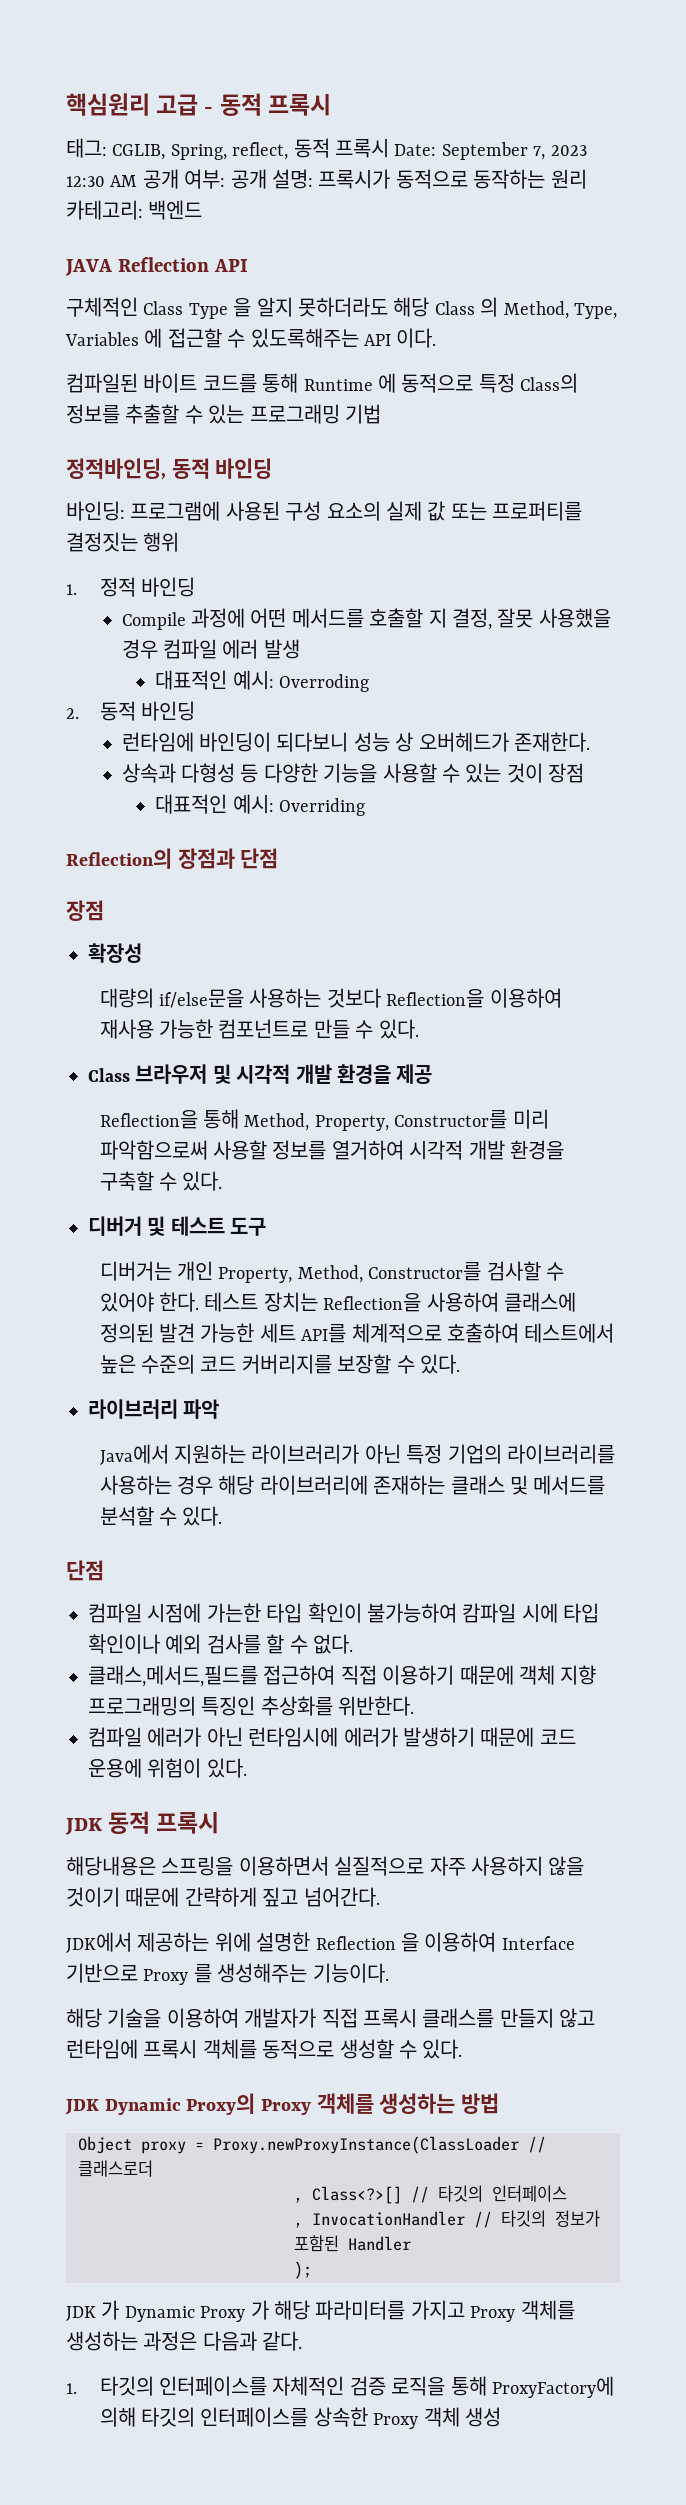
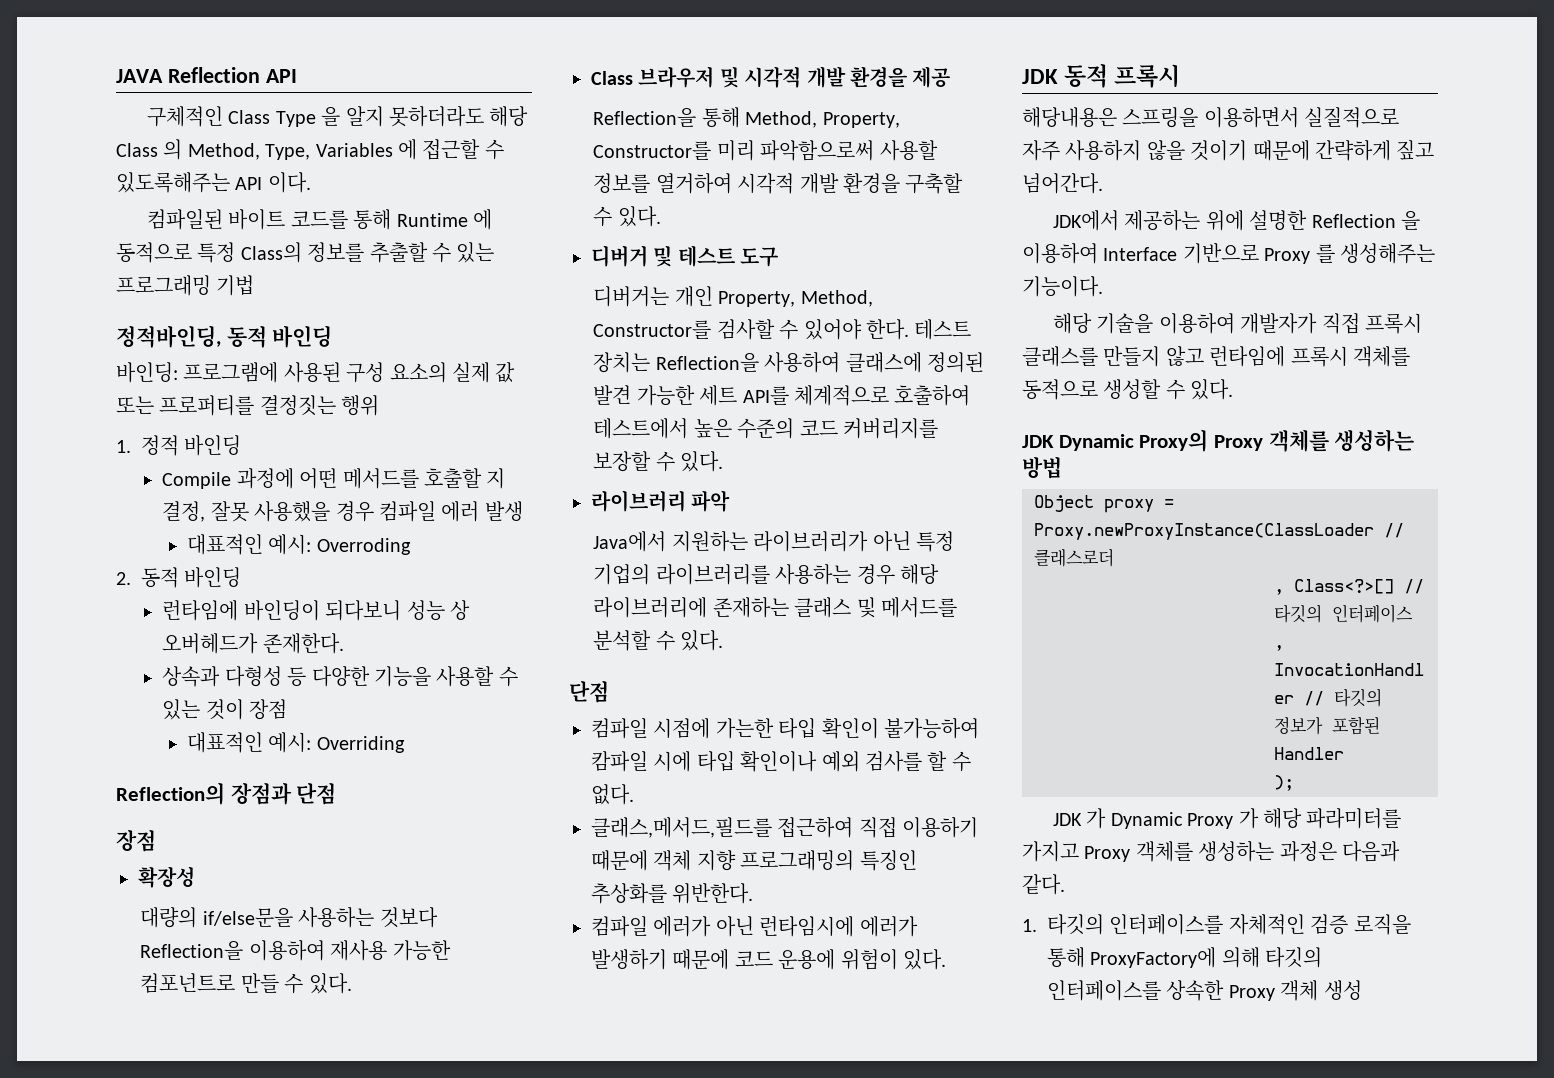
- 핵심원리 고급 - 동적 프록시
- 태그: CGLIB, Spring, reflect, 동적 프록시 Date: September 7, 2023 12:30 AM 공개 여부: 공개 설명: 프록시가 동적으로 동작하는 원리 카테고리: 백엔드

